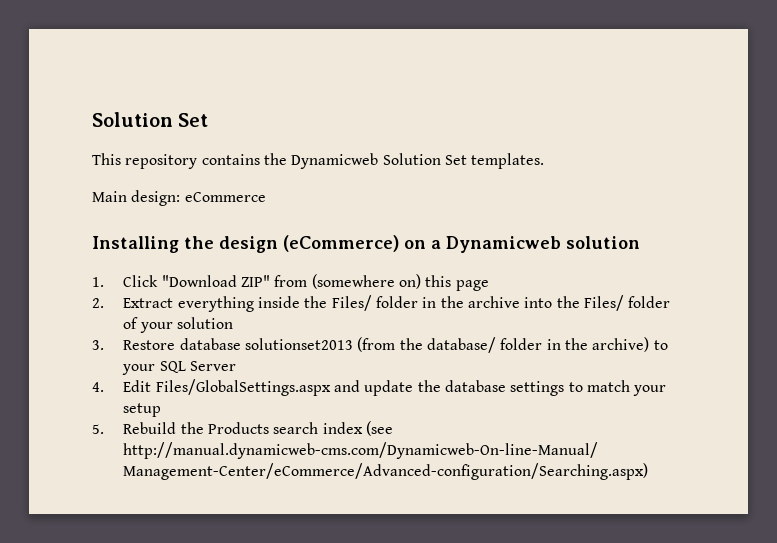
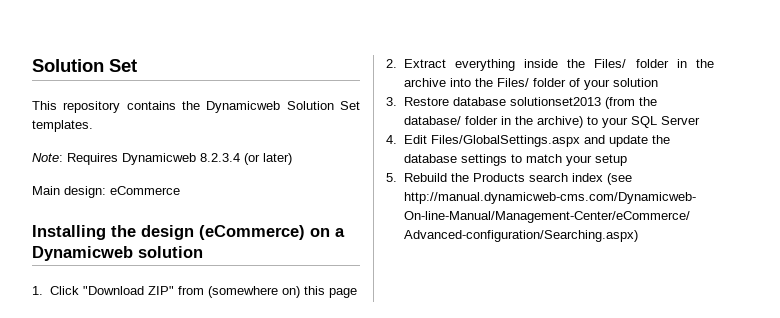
+ Note: Requires Dynamicweb 8.2.3.4 (or later)

